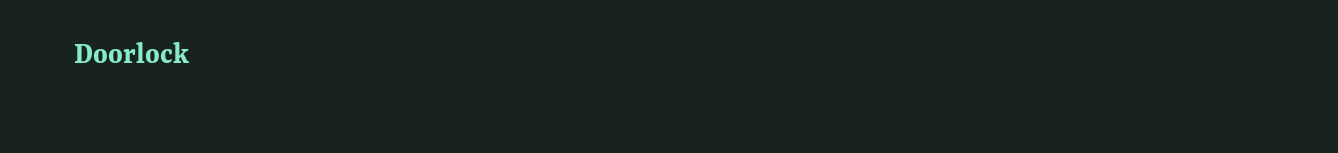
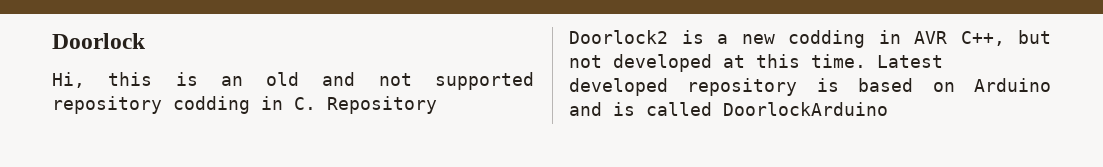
+ Hi, this is an old and not supported repository codding in C. Repository Doorlock2 is a new codding in AVR C++, but not developed at this time. Latest developed repository is based on Arduino and is called DoorlockArduino

